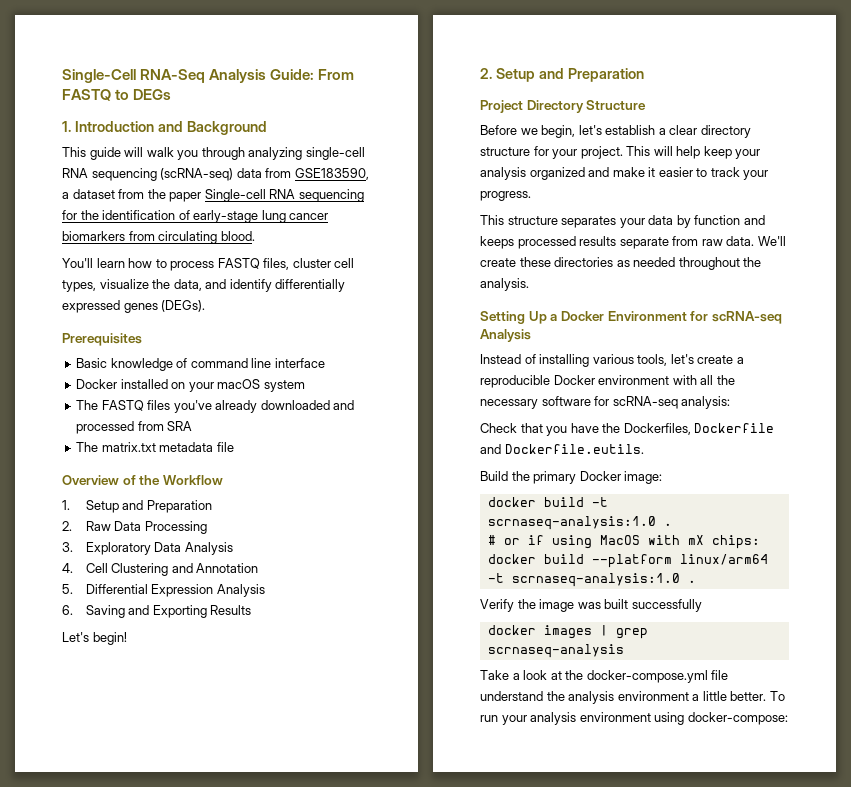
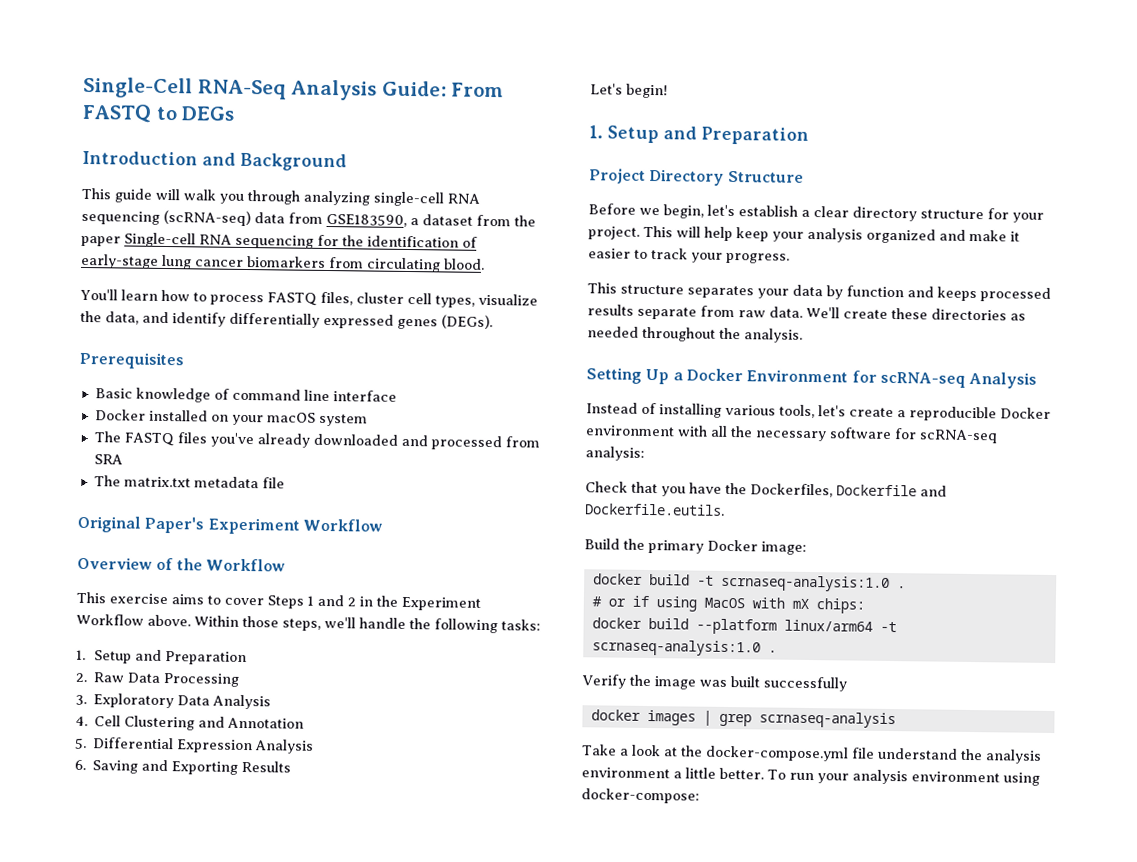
- 1. Introduction and Background
+ Introduction and Background
+ Original Paper's Experiment Workflow
+ This exercise aims to cover Steps 1 and 2 in the Experiment Workflow above. Within those steps, we'll handle the following tasks:
  Let's begin!
- 2. Setup and Preparation
+ 1. Setup and Preparation

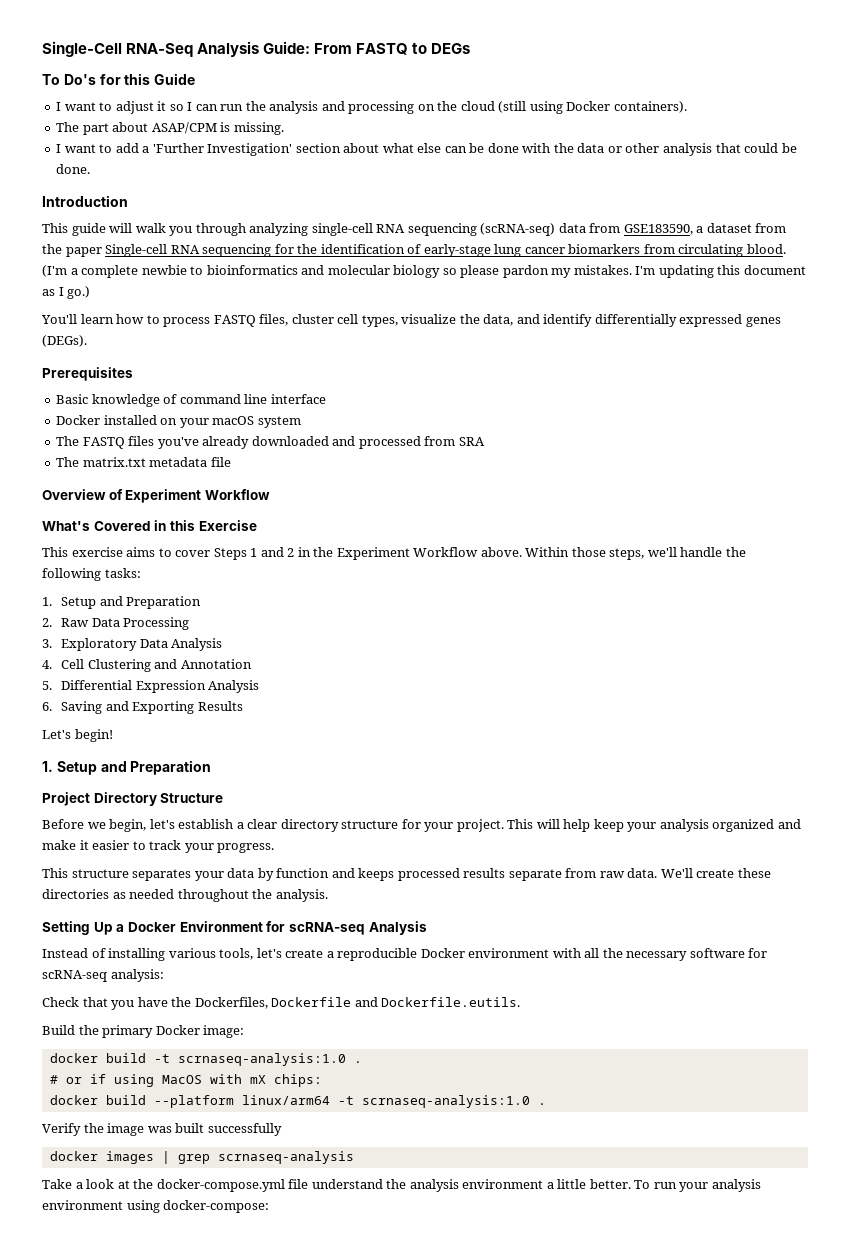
+ To Do's for this Guide
+ I want to adjust it so I can run the analysis and processing on the cloud (still using Docker containers).
+ The part about ASAP/CPM is missing.
+ I want to add a 'Further Investigation' section about what else can be done with the data or other analysis that could be done.
- Introduction and Background
+ Introduction
+ (I'm a complete newbie to bioinformatics and molecular biology so please pardon my mistakes. I'm updating this document as I go.)
- Original Paper's Experiment Workflow
+ Overview of Experiment Workflow
- Overview of the Workflow
+ What's Covered in this Exercise

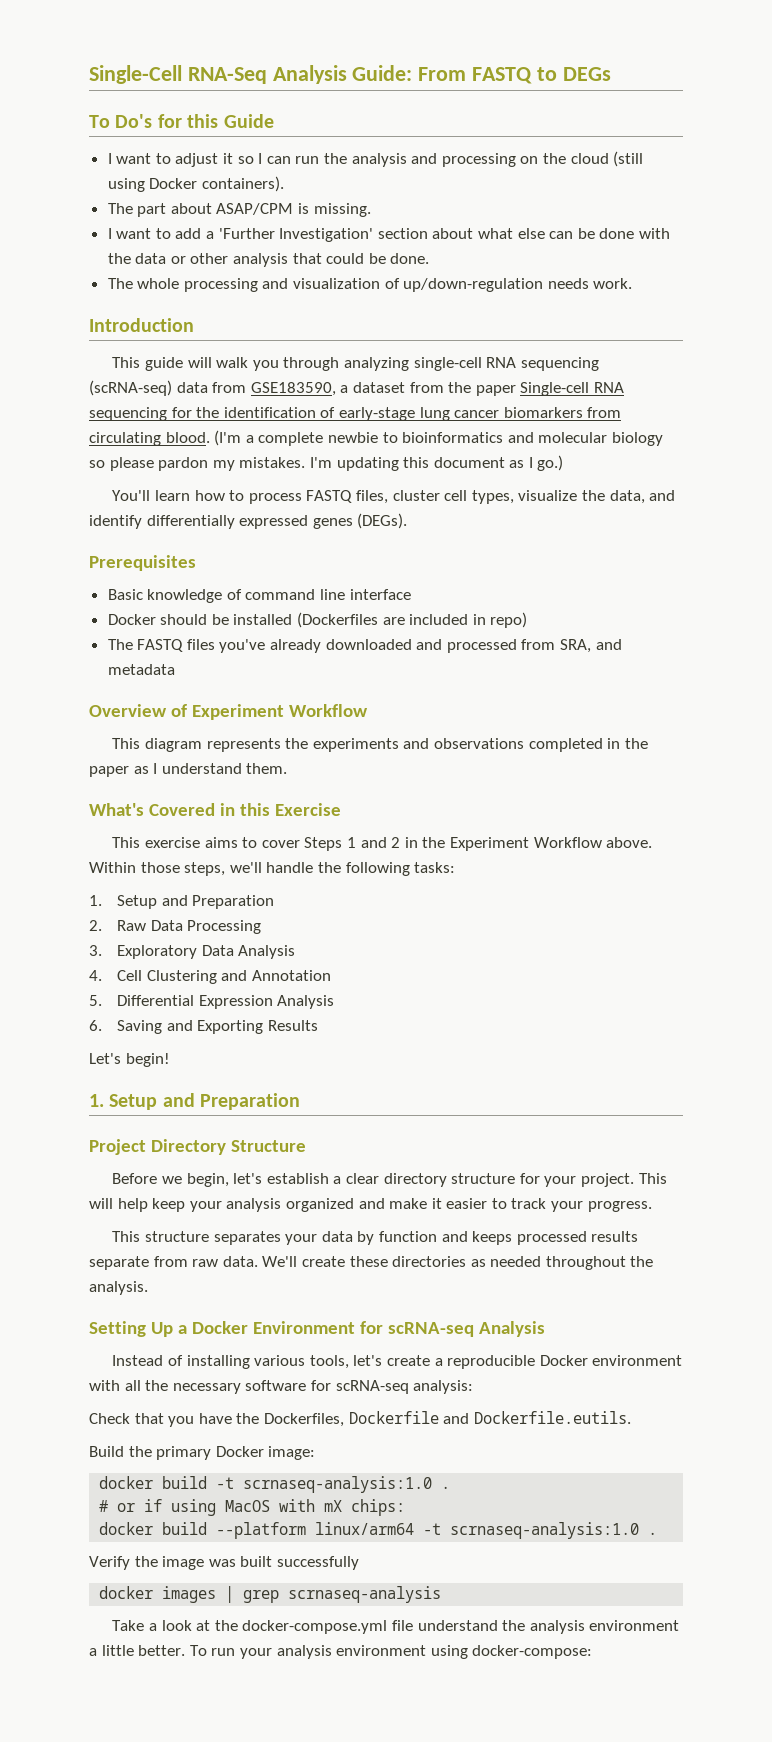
+ The whole processing and visualization of up/down-regulation needs work.
- Docker installed on your macOS system
+ Docker should be installed (Dockerfiles are included in repo)
- The FASTQ files you've already downloaded and processed from SRA
- The matrix.txt metadata file
+ The FASTQ files you've already downloaded and processed from SRA, and metadata
+ This diagram represents the experiments and observations completed in the paper as I understand them.

